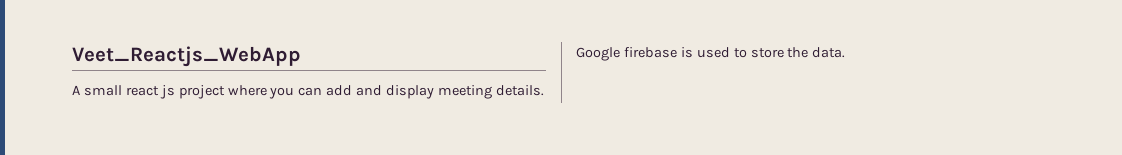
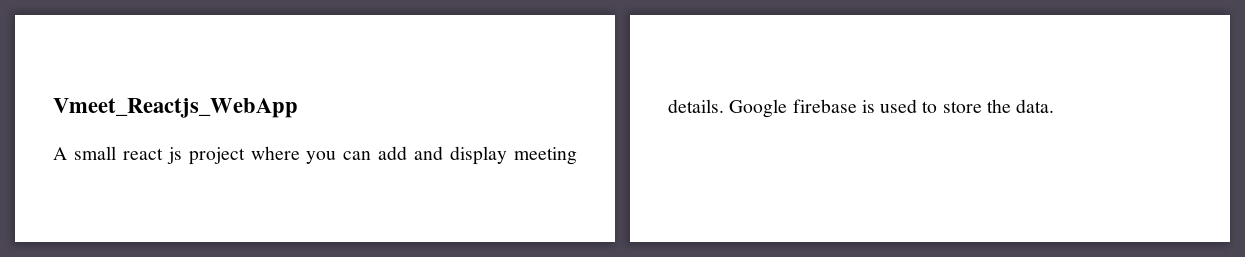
- Veet_Reactjs_WebApp
+ Vmeet_Reactjs_WebApp

